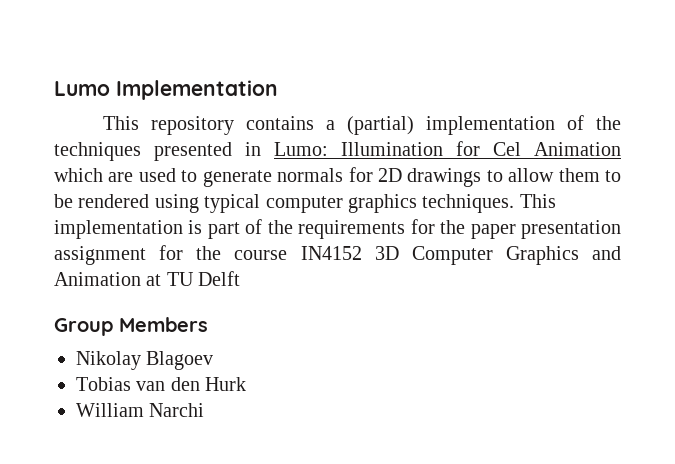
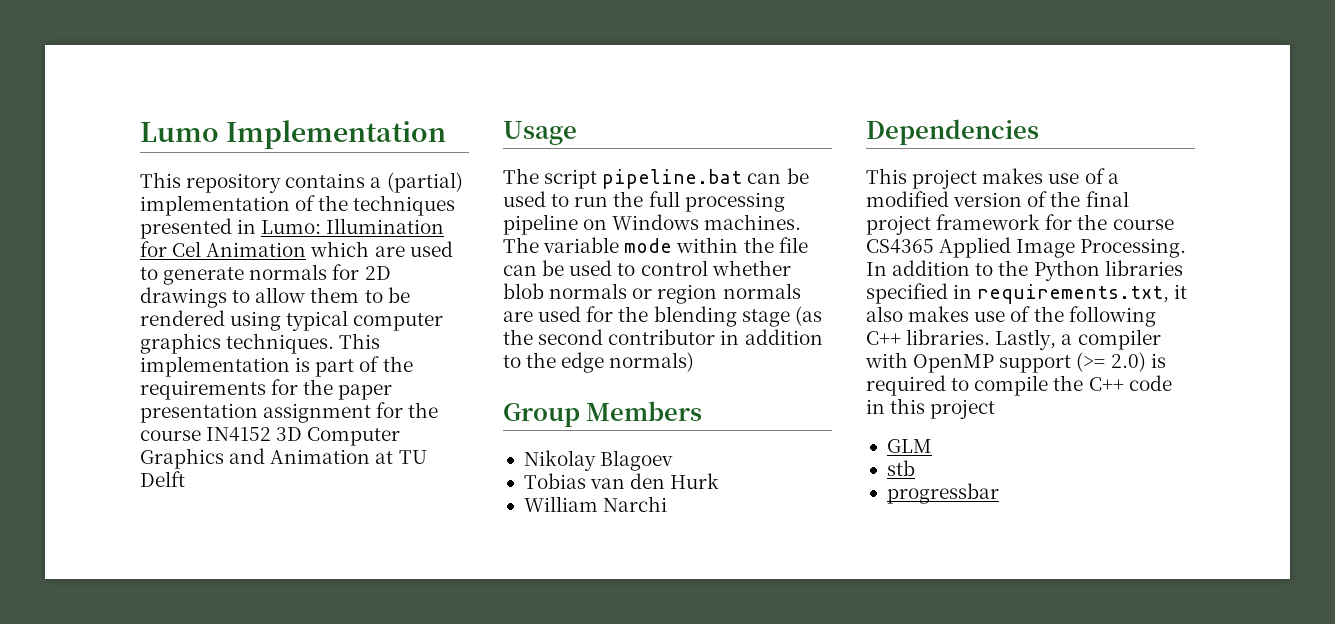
+ Usage
+ The script pipeline.bat can be used to run the full processing pipeline on Windows machines. The variable mode within the file can be used to control whether blob normals or region normals are used for the blending stage (as the second contributor in addition to the edge normals)
+ Dependencies
+ This project makes use of a modified version of the final project framework for the course CS4365 Applied Image Processing. In addition to the Python libraries specified in requirements.txt, it also makes use of the following C++ libraries. Lastly, a compiler with OpenMP support (>= 2.0) is required to compile the C++ code in this project
+ GLM
+ stb
+ progressbar

